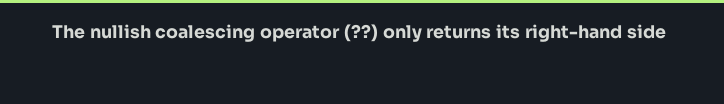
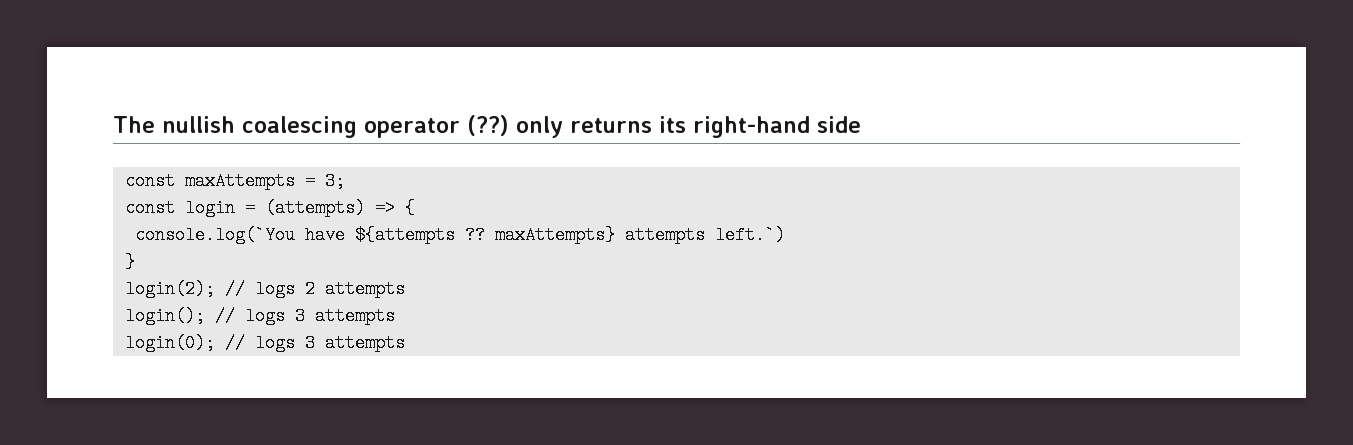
+ const maxAttempts = 3;
+ const login = (attempts) => {
+ console.log(`You have ${attempts ?? maxAttempts} attempts left.`)
+ }
+ login(2); // logs 2 attempts
+ login(); // logs 3 attempts
+ login(0); // logs 3 attempts

